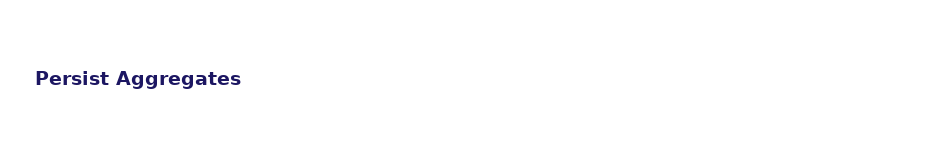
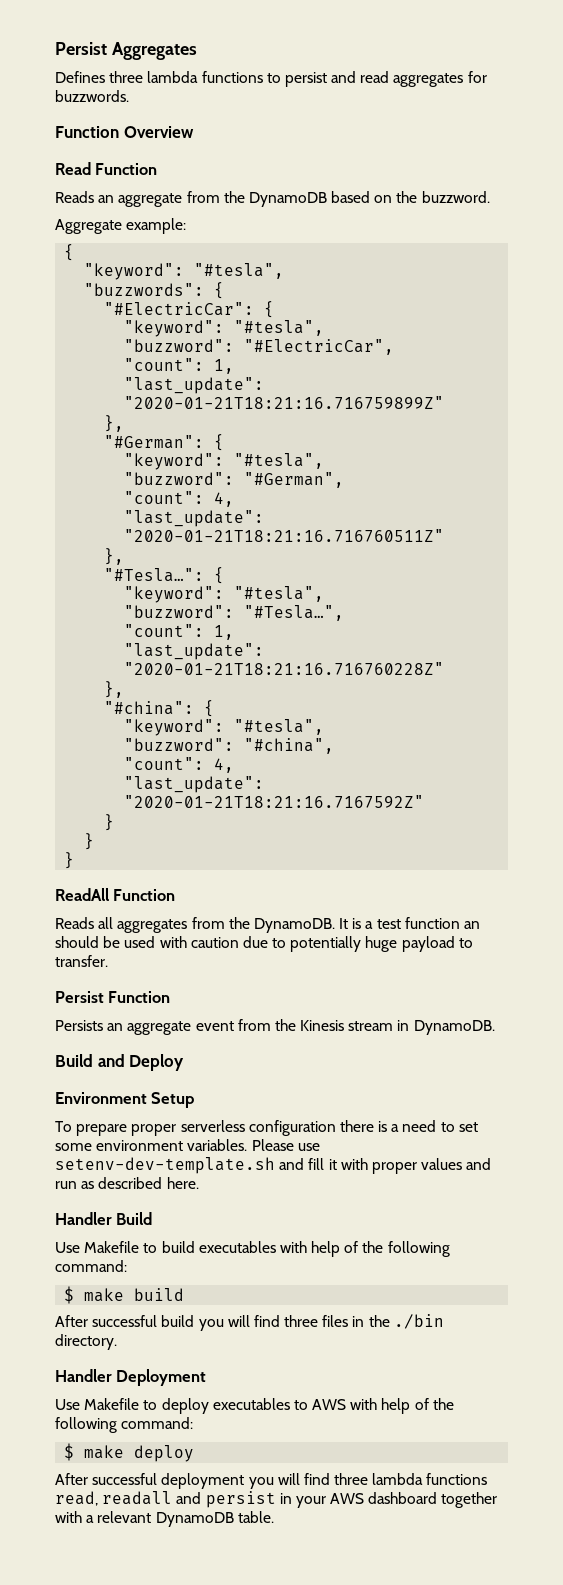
+ Defines three lambda functions to persist and read aggregates for buzzwords.
+ Function Overview
+ Read Function
+ Reads an aggregate from the DynamoDB based on the buzzword.
+ Aggregate example:
+ {
+ "keyword": "#tesla",
+ "buzzwords": {
+ "#ElectricCar": {
+ "keyword": "#tesla",
+ "buzzword": "#ElectricCar",
+ "count": 1,
+ "last_update": "2020-01-21T18:21:16.716759899Z"
+ },
+ "#German": {
+ "keyword": "#tesla",
+ "buzzword": "#German",
+ "count": 4,
+ "last_update": "2020-01-21T18:21:16.716760511Z"
+ },
+ "#Tesla…": {
+ "keyword": "#tesla",
+ "buzzword": "#Tesla…",
+ "count": 1,
+ "last_update": "2020-01-21T18:21:16.716760228Z"
+ },
+ "#china": {
+ "keyword": "#tesla",
+ "buzzword": "#china",
+ "count": 4,
+ "last_update": "2020-01-21T18:21:16.7167592Z"
+ }
+ }
+ }
+ ReadAll Function
+ Reads all aggregates from the DynamoDB. It is a test function an should be used with caution due to potentially huge payload to transfer.
+ Persist Function
+ Persists an aggregate event from the Kinesis stream in DynamoDB.
+ Build and Deploy
+ Environment Setup
+ To prepare proper serverless configuration there is a need to set some environment variables. Please use setenv-dev-template.sh and fill it with proper values and run as described here.
+ Handler Build
+ Use Makefile to build executables with help of the following command:
+ $ make build
+ After successful build you will find three files in the ./bin directory.
+ Handler Deployment
+ Use Makefile to deploy executables to AWS with help of the following command:
+ $ make deploy
+ After successful deployment you will find three lambda functions read, readall and persist in your AWS dashboard together with a relevant DynamoDB table.

